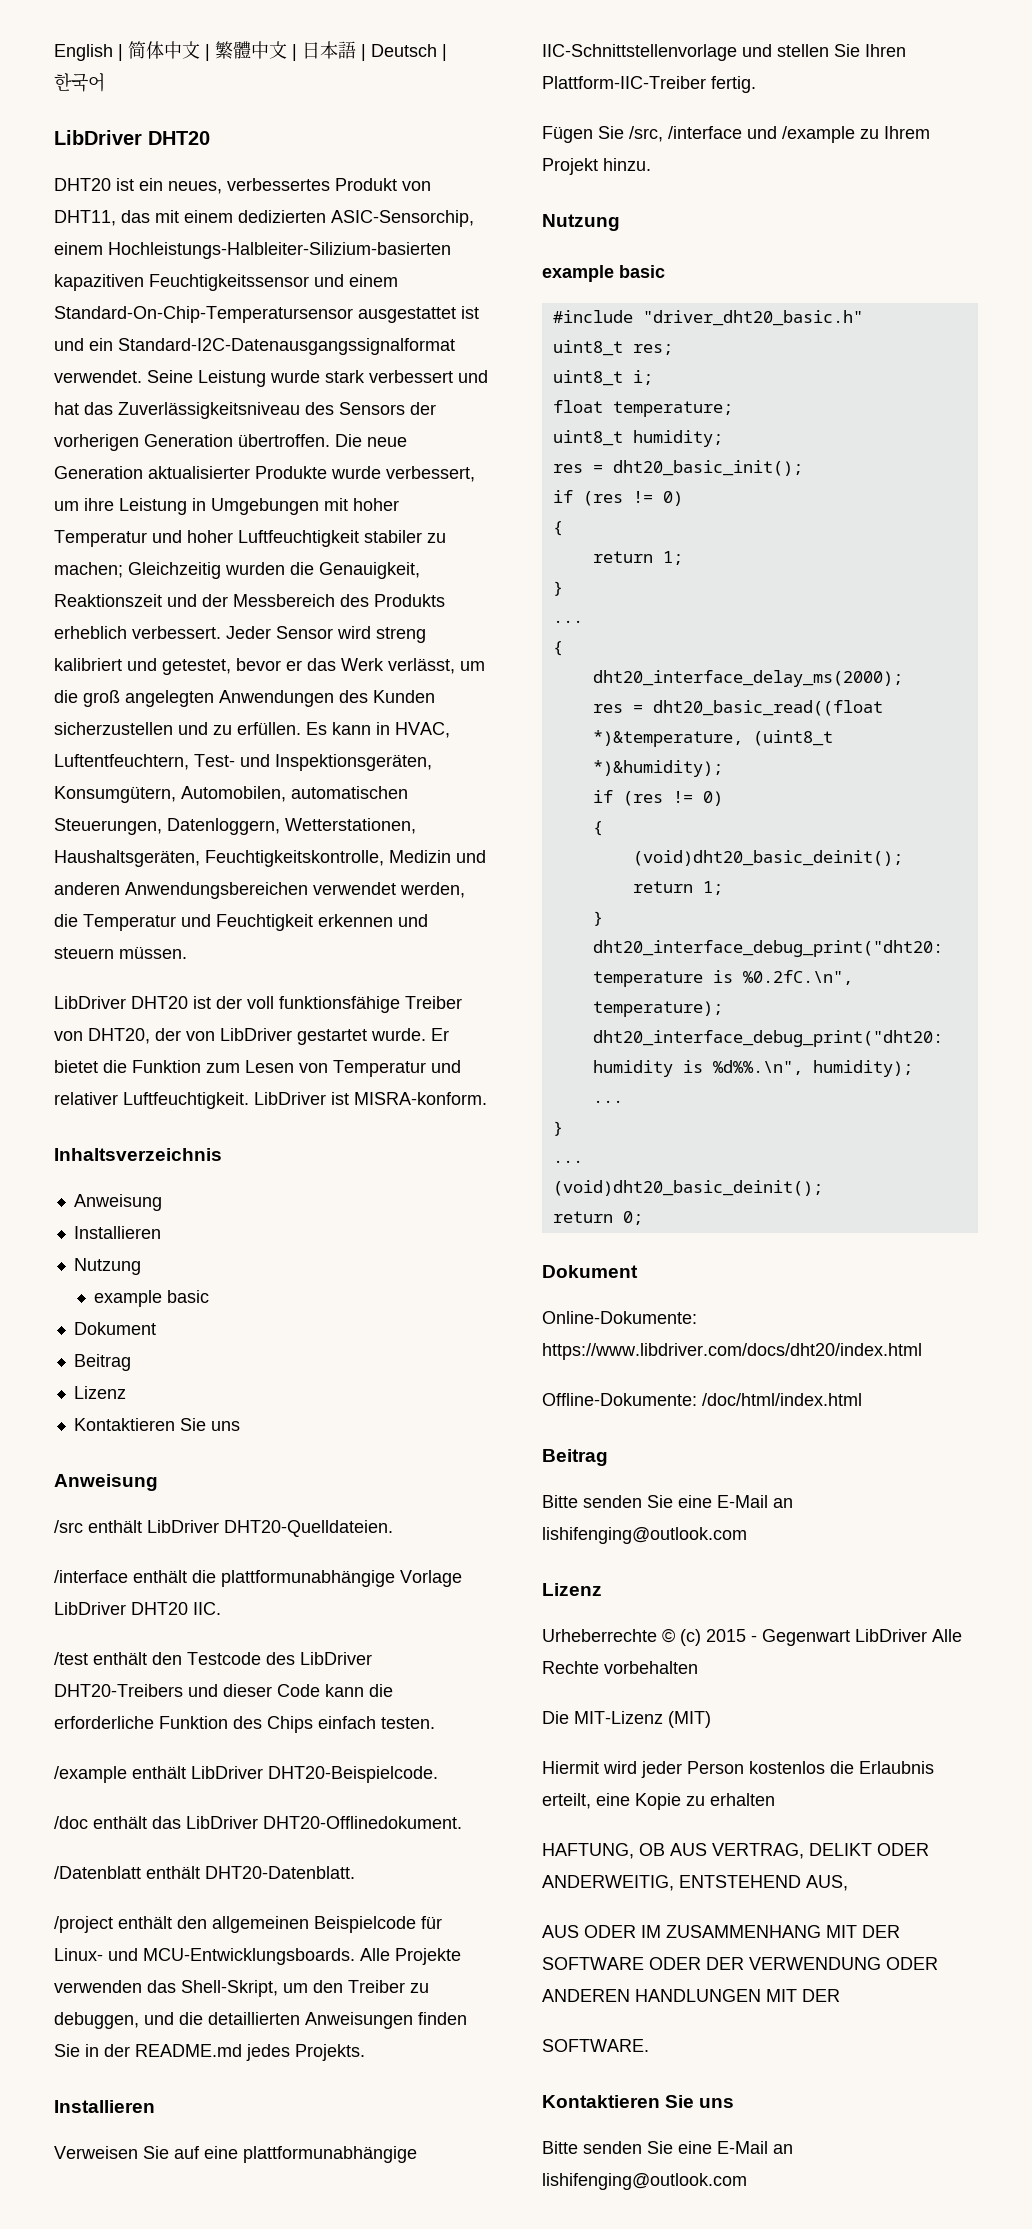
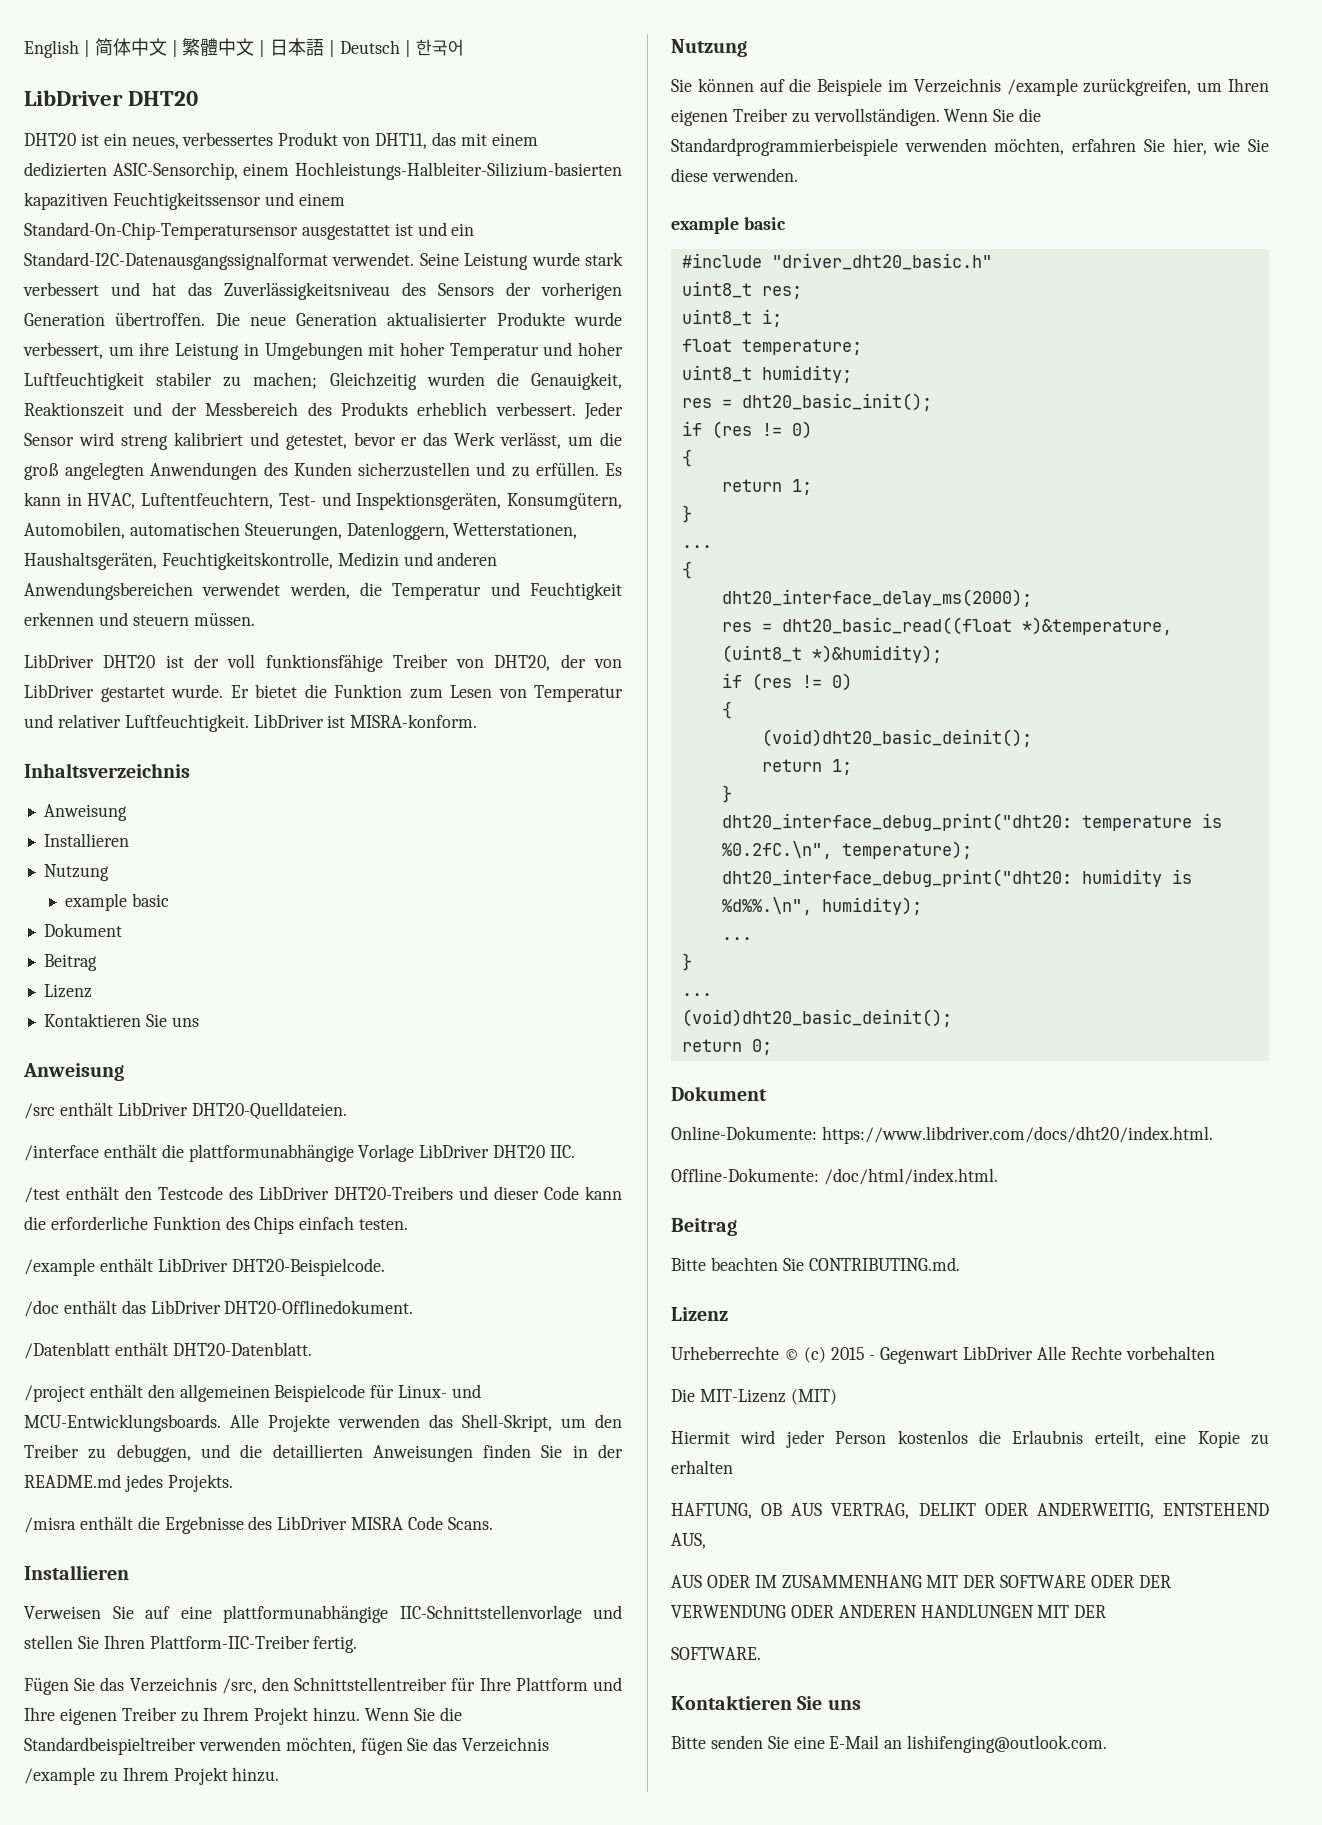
+ /misra enthält die Ergebnisse des LibDriver MISRA Code Scans.
- Fügen Sie /src, /interface und /example zu Ihrem Projekt hinzu.
+ Fügen Sie das Verzeichnis /src, den Schnittstellentreiber für Ihre Plattform und Ihre eigenen Treiber zu Ihrem Projekt hinzu. Wenn Sie die Standardbeispieltreiber verwenden möchten, fügen Sie das Verzeichnis /example zu Ihrem Projekt hinzu.
+ Sie können auf die Beispiele im Verzeichnis /example zurückgreifen, um Ihren eigenen Treiber zu vervollständigen. Wenn Sie die Standardprogrammierbeispiele verwenden möchten, erfahren Sie hier, wie Sie diese verwenden.
- Online-Dokumente: https://www.libdriver.com/docs/dht20/index.html
+ Online-Dokumente: https://www.libdriver.com/docs/dht20/index.html.
- Offline-Dokumente: /doc/html/index.html
+ Offline-Dokumente: /doc/html/index.html.
  Beitrag
- Bitte senden Sie eine E-Mail an lishifenging@outlook.com
+ Bitte beachten Sie CONTRIBUTING.md.
  SOFTWARE.
  Kontaktieren Sie uns
- Bitte senden Sie eine E-Mail an lishifenging@outlook.com
+ Bitte senden Sie eine E-Mail an lishifenging@outlook.com.

